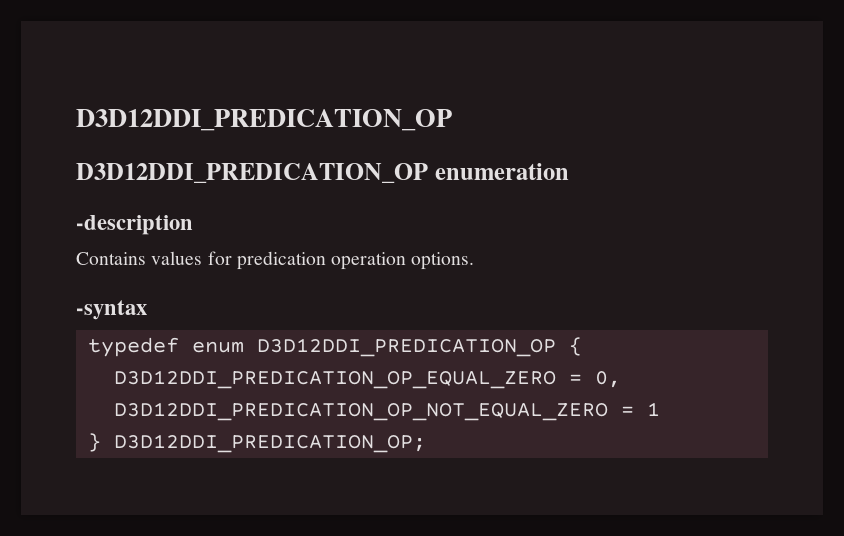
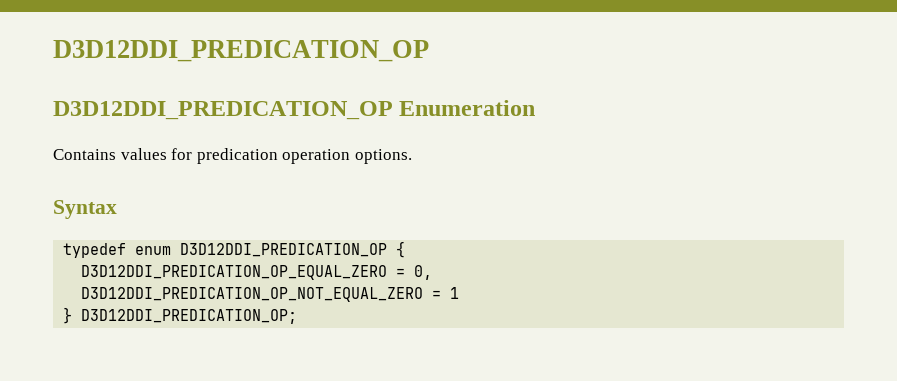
- D3D12DDI_PREDICATION_OP enumeration
- -description
+ D3D12DDI_PREDICATION_OP Enumeration
- -syntax
+ Syntax

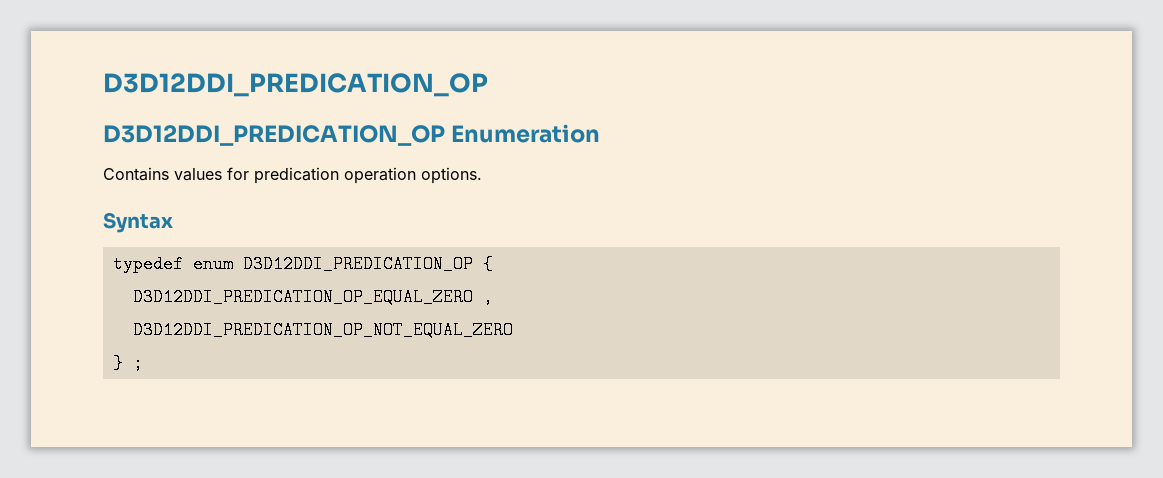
- D3D12DDI_PREDICATION_OP_EQUAL_ZERO = 0,
+ D3D12DDI_PREDICATION_OP_EQUAL_ZERO ,
- D3D12DDI_PREDICATION_OP_NOT_EQUAL_ZERO = 1
+ D3D12DDI_PREDICATION_OP_NOT_EQUAL_ZERO
- } D3D12DDI_PREDICATION_OP;
+ } ;

